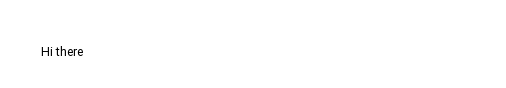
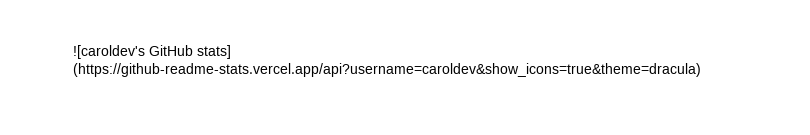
- Hi there
+ ![caroldev's GitHub stats] (https://github-readme-stats.vercel.app/api?username=caroldev&show_icons=true&theme=dracula)

